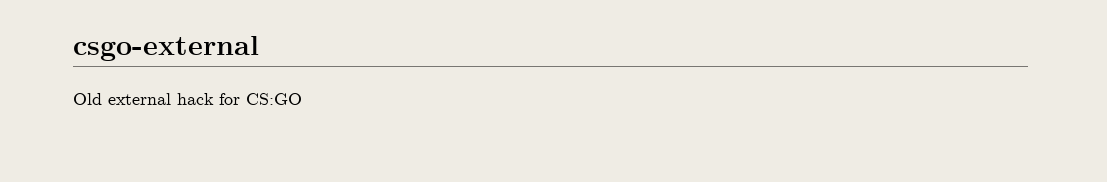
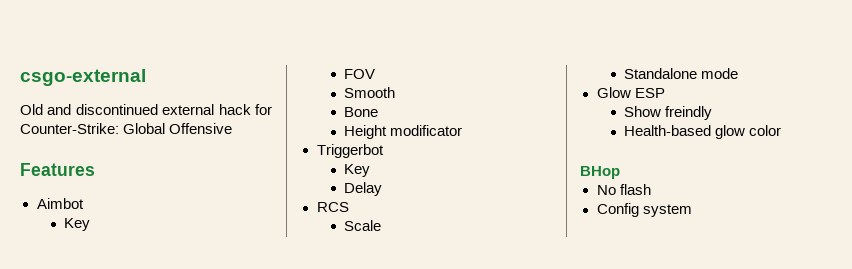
- Old external hack for CS:GO
+ Old and discontinued external hack for Counter-Strike: Global Offensive
+ Features
+ Aimbot
+ Key
+ FOV
+ Smooth
+ Bone
+ Height modificator
+ Triggerbot
+ Key
+ Delay
+ RCS
+ Scale
+ Standalone mode
+ Glow ESP
+ Show freindly
+ Health-based glow color
+ BHop
+ No flash
+ Config system

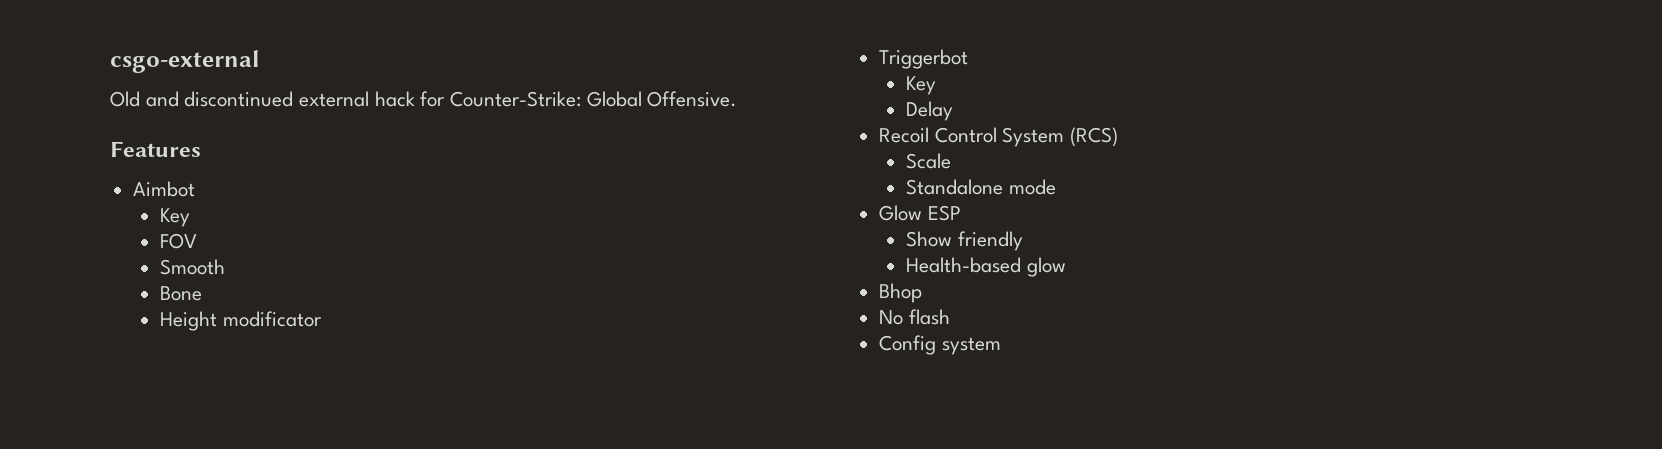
- Old and discontinued external hack for Counter-Strike: Global Offensive
+ Old and discontinued external hack for Counter-Strike: Global Offensive.
- RCS
+ Recoil Control System (RCS)
- Show freindly
+ Show friendly
- Health-based glow color
- BHop
+ Health-based glow
+ Bhop

